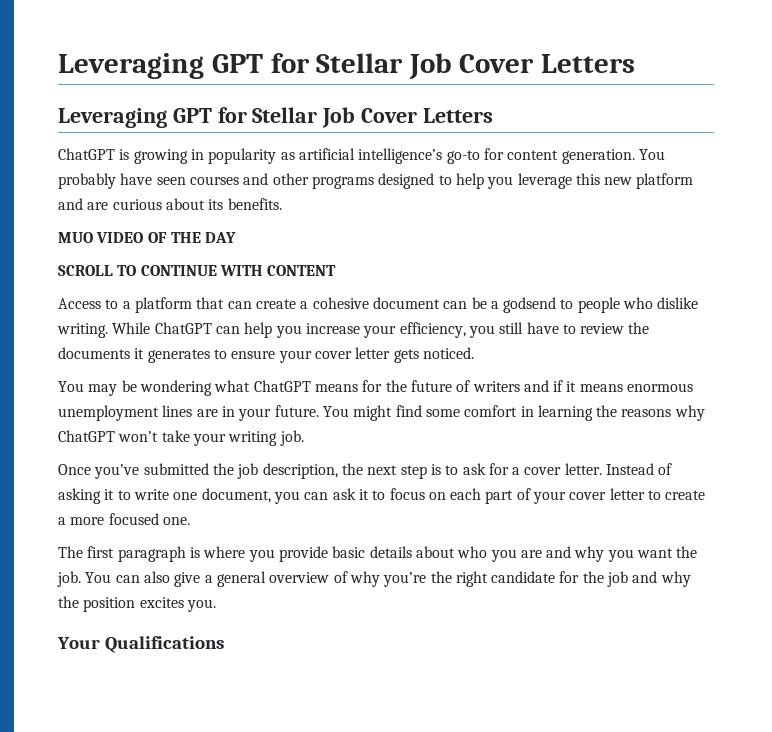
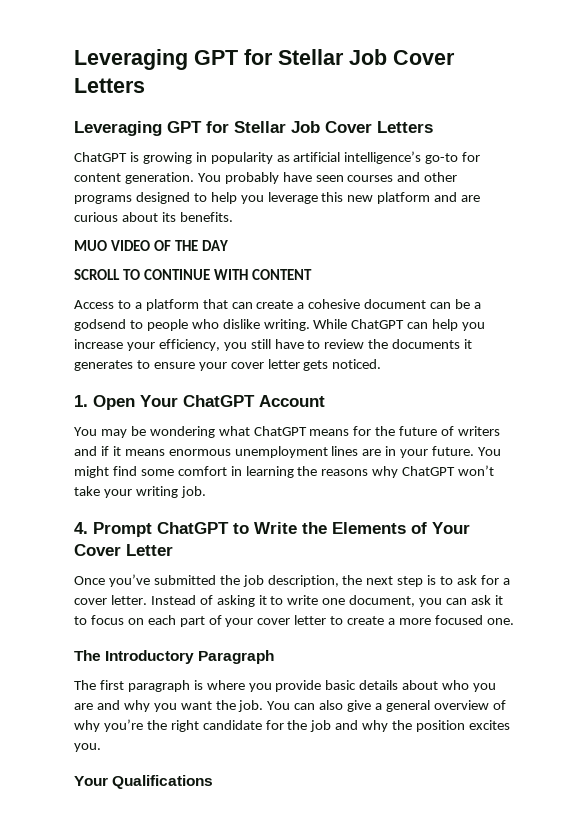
+ 1. Open Your ChatGPT Account
+ 4. Prompt ChatGPT to Write the Elements of Your Cover Letter
+ The Introductory Paragraph

